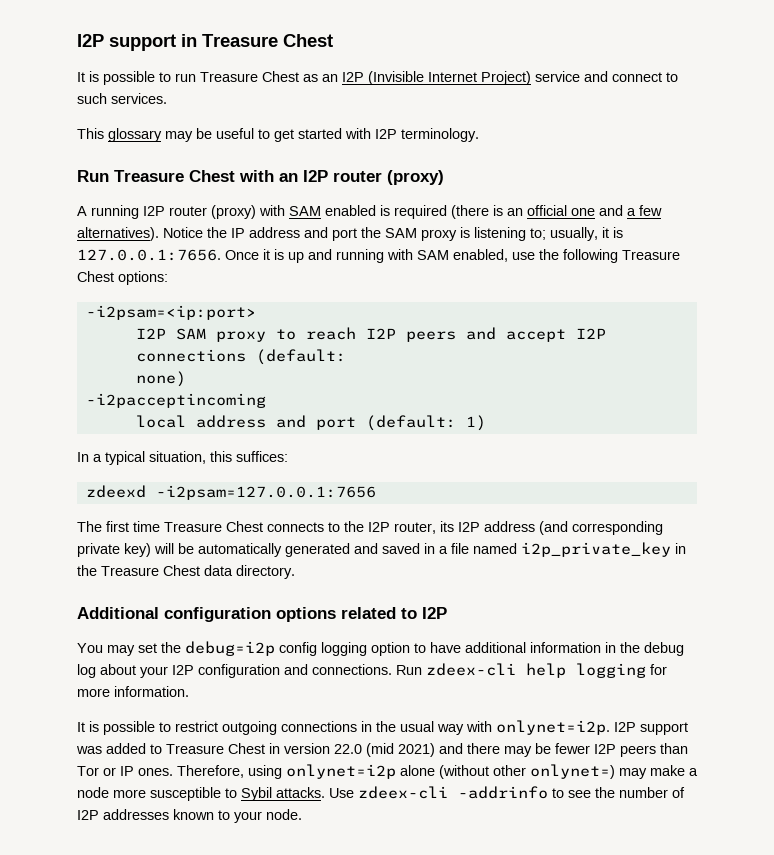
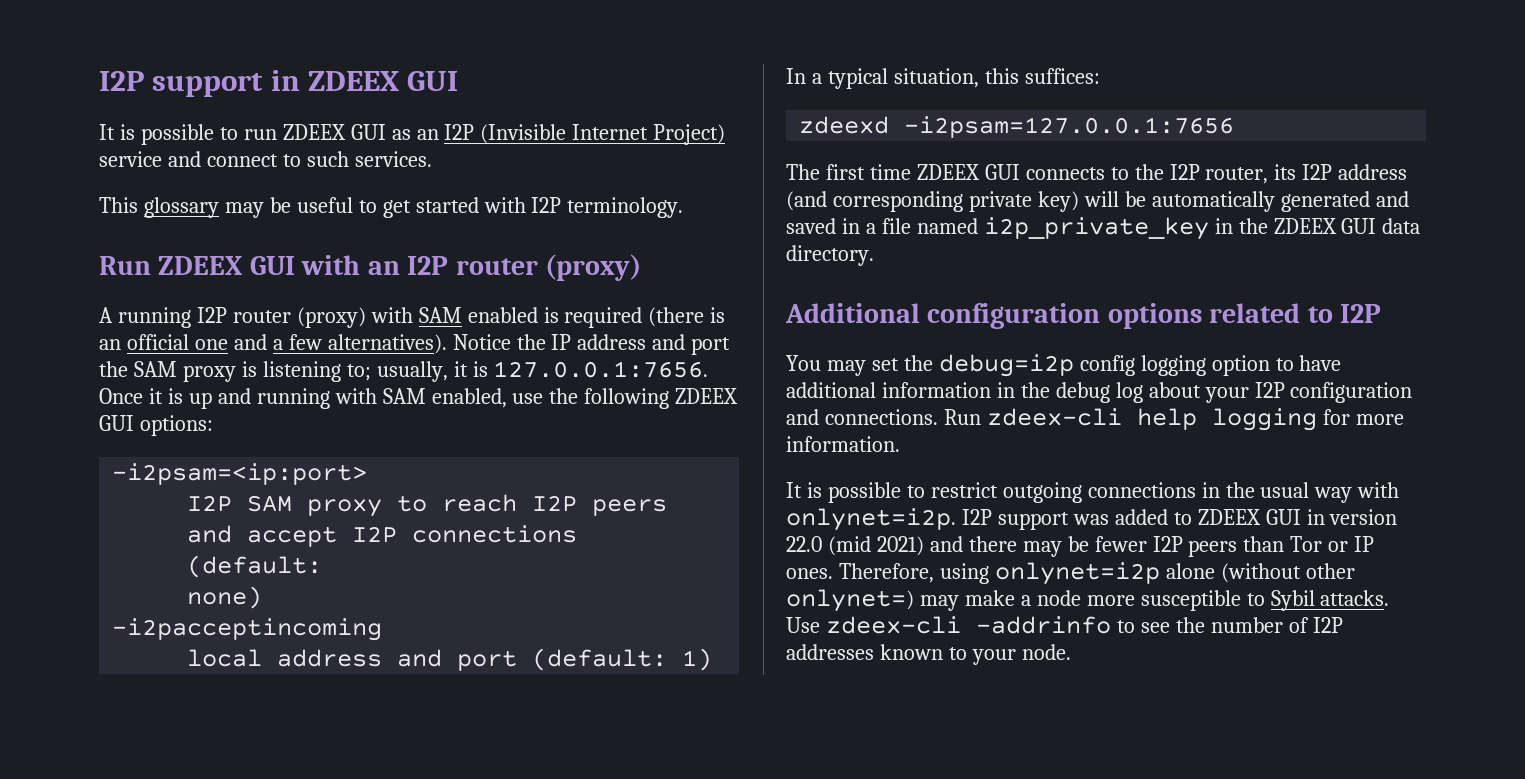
- I2P support in Treasure Chest
+ I2P support in ZDEEX GUI
- It is possible to run Treasure Chest as an I2P (Invisible Internet Project) service and connect to such services.
+ It is possible to run ZDEEX GUI as an I2P (Invisible Internet Project) service and connect to such services.
- Run Treasure Chest with an I2P router (proxy)
+ Run ZDEEX GUI with an I2P router (proxy)
- Notice the IP address and port the SAM proxy is listening to; usually, it is 127.0.0.1:7656. Once it is up and running with SAM enabled, use the following Treasure Chest options:
+ Notice the IP address and port the SAM proxy is listening to; usually, it is 127.0.0.1:7656. Once it is up and running with SAM enabled, use the following ZDEEX GUI options:
- The first time Treasure Chest connects to the I2P router, its I2P address (and corresponding private key) will be automatically generated and saved in a file named i2p_private_key in the Treasure Chest data directory.
+ The first time ZDEEX GUI connects to the I2P router, its I2P address (and corresponding private key) will be automatically generated and saved in a file named i2p_private_key in the ZDEEX GUI data directory.
- I2P support was added to Treasure Chest in version 22.0 (mid 2021) and there may be fewer I2P peers than Tor or IP ones.
+ I2P support was added to ZDEEX GUI in version 22.0 (mid 2021) and there may be fewer I2P peers than Tor or IP ones.

